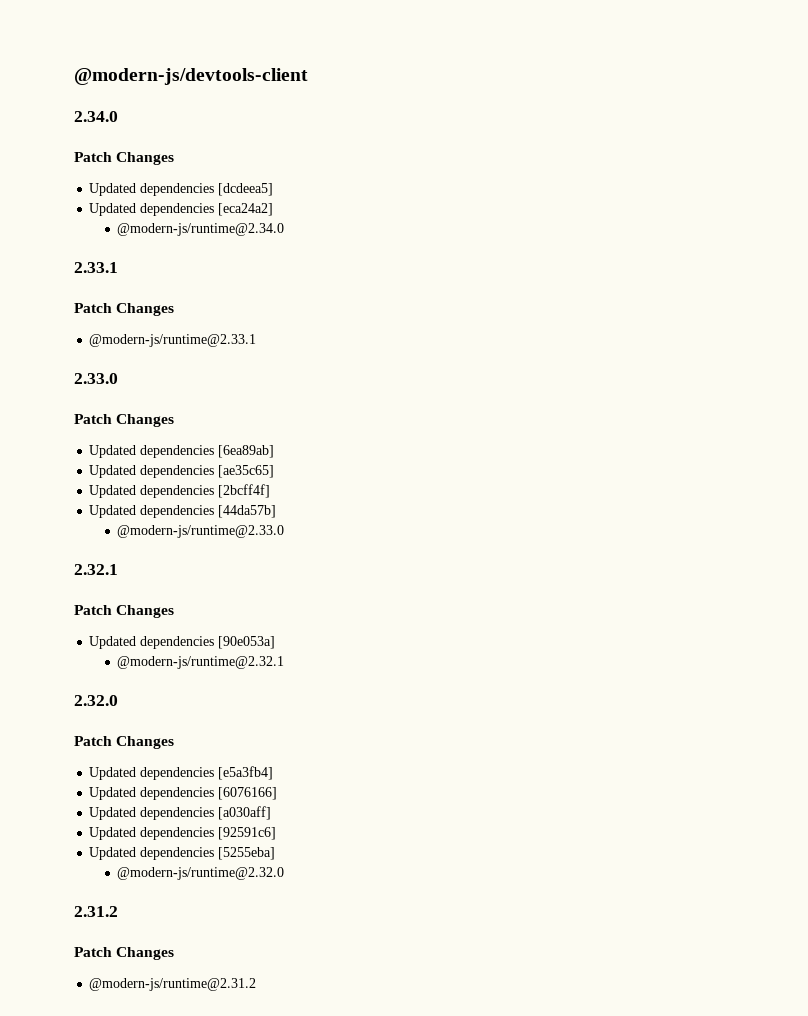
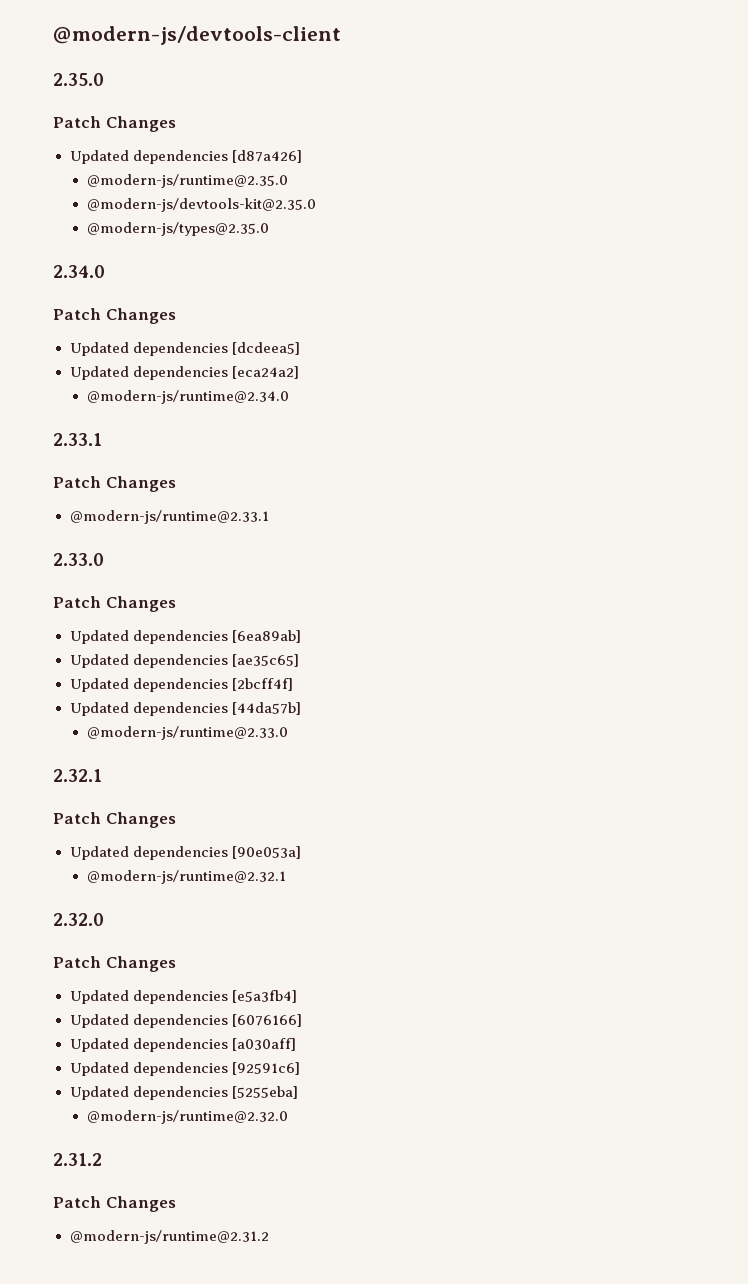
+ 2.35.0
+ Patch Changes
+ Updated dependencies [d87a426]
+ @modern-js/runtime@2.35.0
+ @modern-js/devtools-kit@2.35.0
+ @modern-js/types@2.35.0

